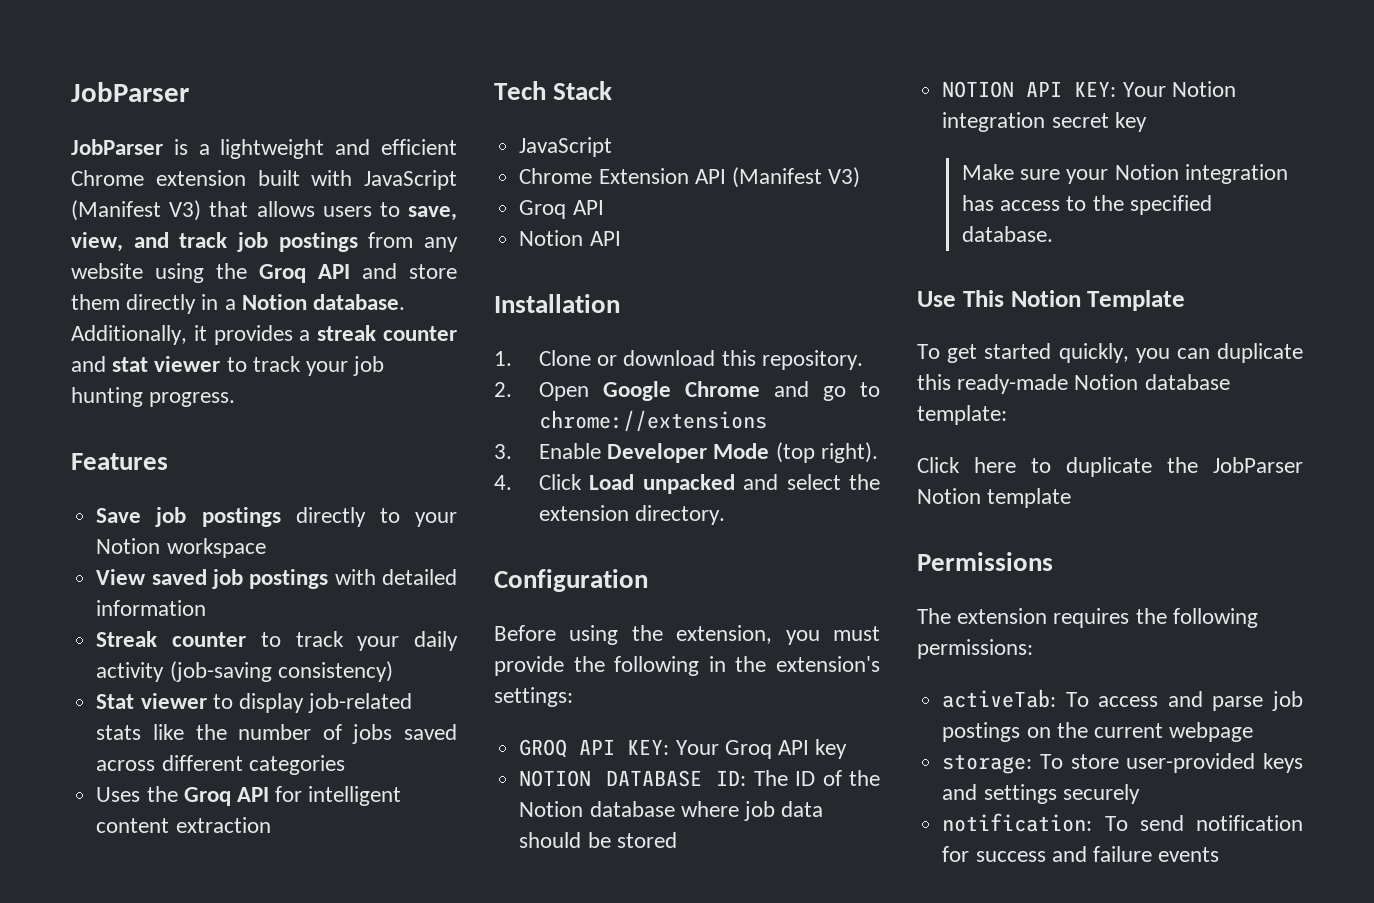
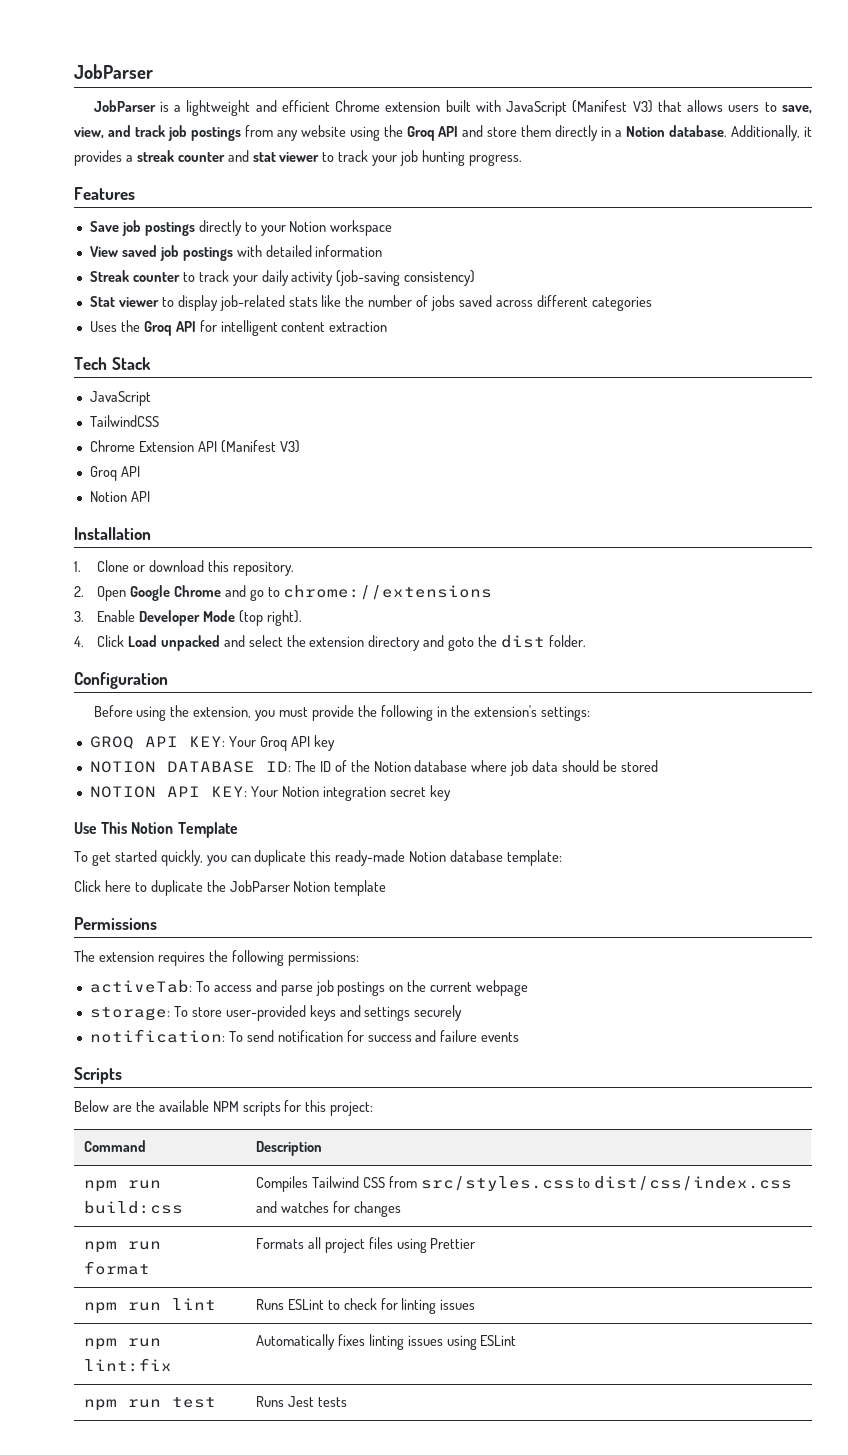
+ TailwindCSS
- 4. Click Load unpacked and select the extension directory.
+ 4. Click Load unpacked and select the extension directory and goto the dist folder.
- Make sure your Notion integration has access to the specified database.
+ Scripts
+ Below are the available NPM scripts for this project:
+ Command | Description
+ npm run build:css | Compiles Tailwind CSS from src/styles.css to dist/css/index.css and watches for changes
+ npm run format | Formats all project files using Prettier
+ npm run lint | Runs ESLint to check for linting issues
+ npm run lint:fix | Automatically fixes linting issues using ESLint
+ npm run test | Runs Jest tests

